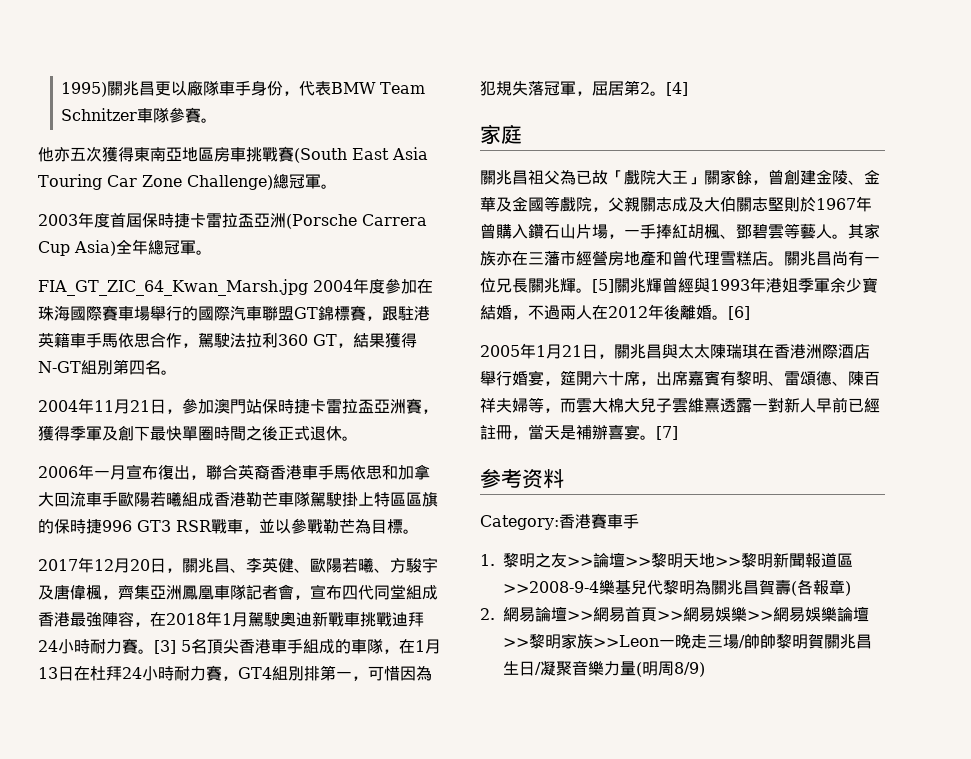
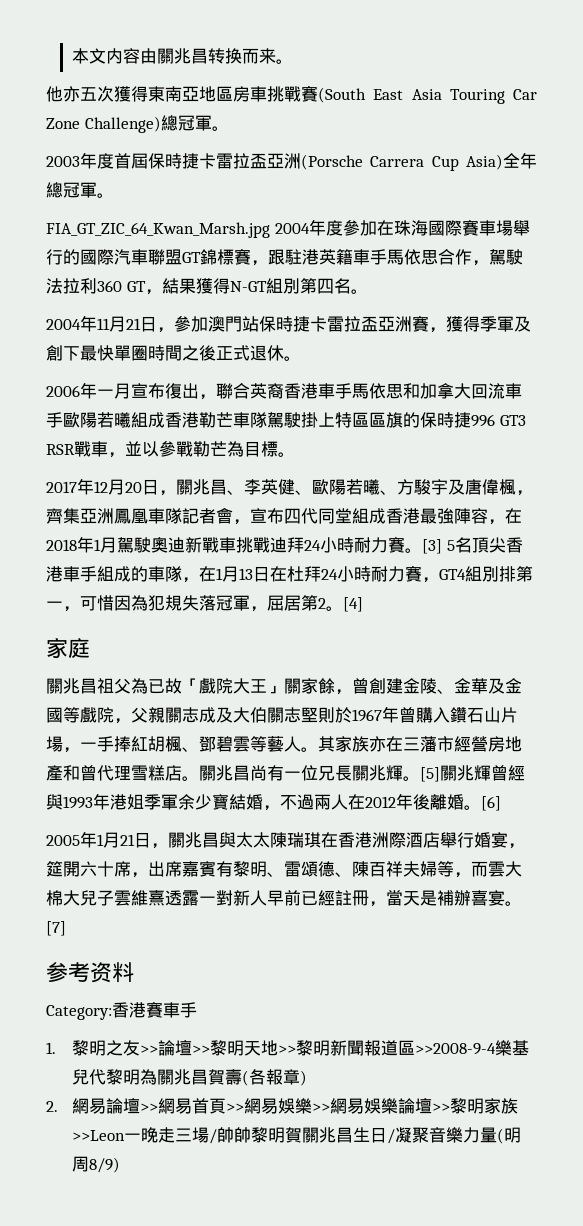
- 1995)關兆昌更以廠隊車手身份，代表BMW Team Schnitzer車隊參賽。
+ 本文内容由關兆昌转换而来。

